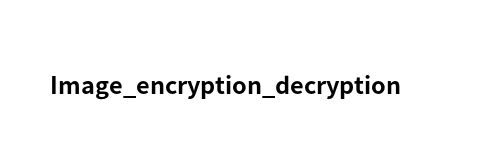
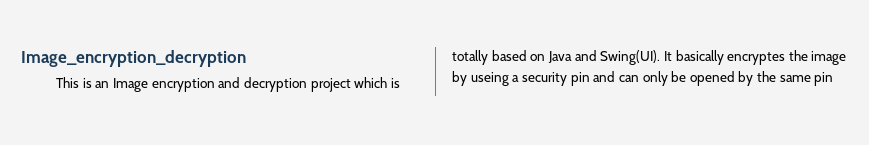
+ This is an Image encryption and decryption project which is totally based on Java and Swing(UI). It basically encryptes the image by useing a security pin and can only be opened by the same pin

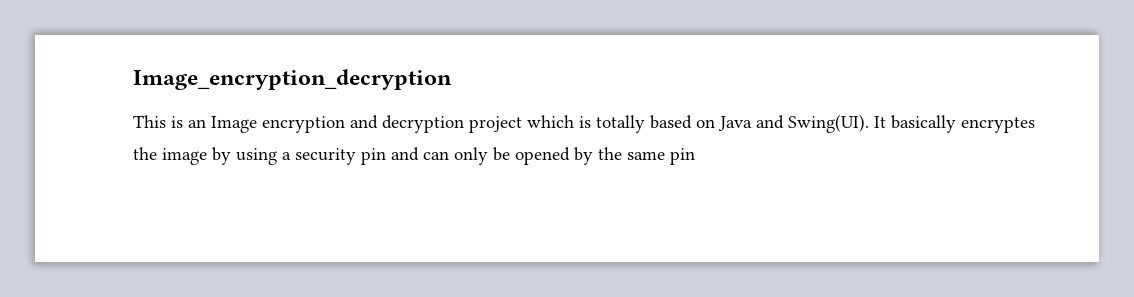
- It basically encryptes the image by useing a security pin and can only be opened by the same pin
+ It basically encryptes the image by using a security pin and can only be opened by the same pin

